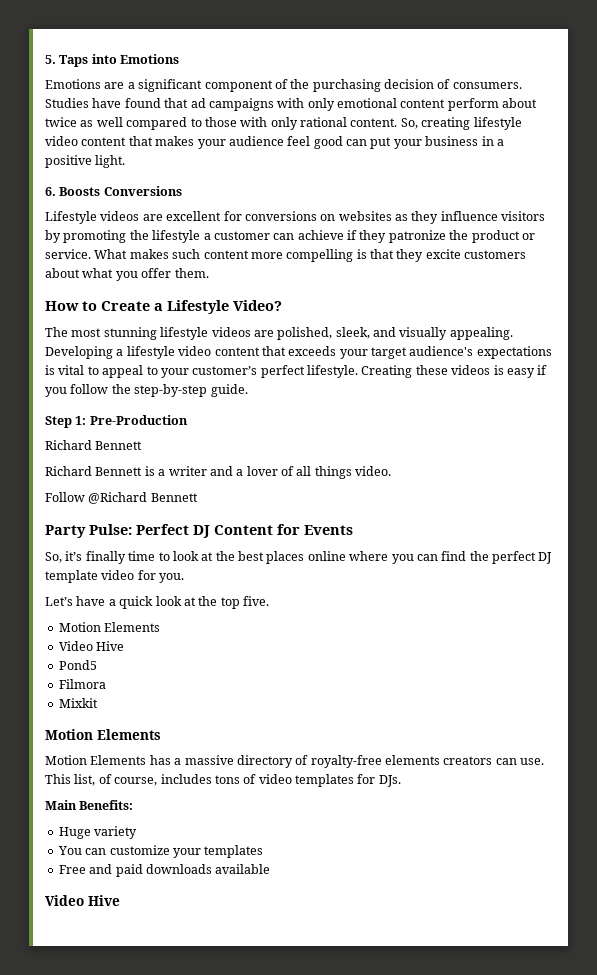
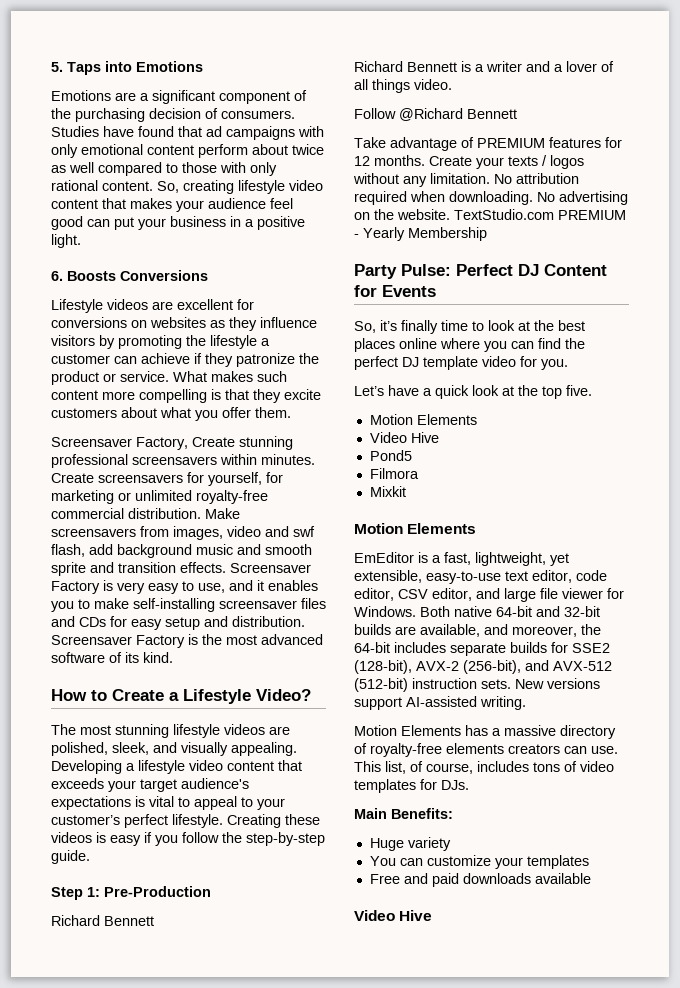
+ Screensaver Factory, Create stunning professional screensavers within minutes. Create screensavers for yourself, for marketing or unlimited royalty-free commercial distribution. Make screensavers from images, video and swf flash, add background music and smooth sprite and transition effects. Screensaver Factory is very easy to use, and it enables you to make self-installing screensaver files and CDs for easy setup and distribution. Screensaver Factory is the most advanced software of its kind.
+ Take advantage of PREMIUM features for 12 months. Create your texts / logos without any limitation. No attribution required when downloading. No advertising on the website. TextStudio.com PREMIUM - Yearly Membership
+ EmEditor is a fast, lightweight, yet extensible, easy-to-use text editor, code editor, CSV editor, and large file viewer for Windows. Both native 64-bit and 32-bit builds are available, and moreover, the 64-bit includes separate builds for SSE2 (128-bit), AVX-2 (256-bit), and AVX-512 (512-bit) instruction sets. New versions support AI-assisted writing.

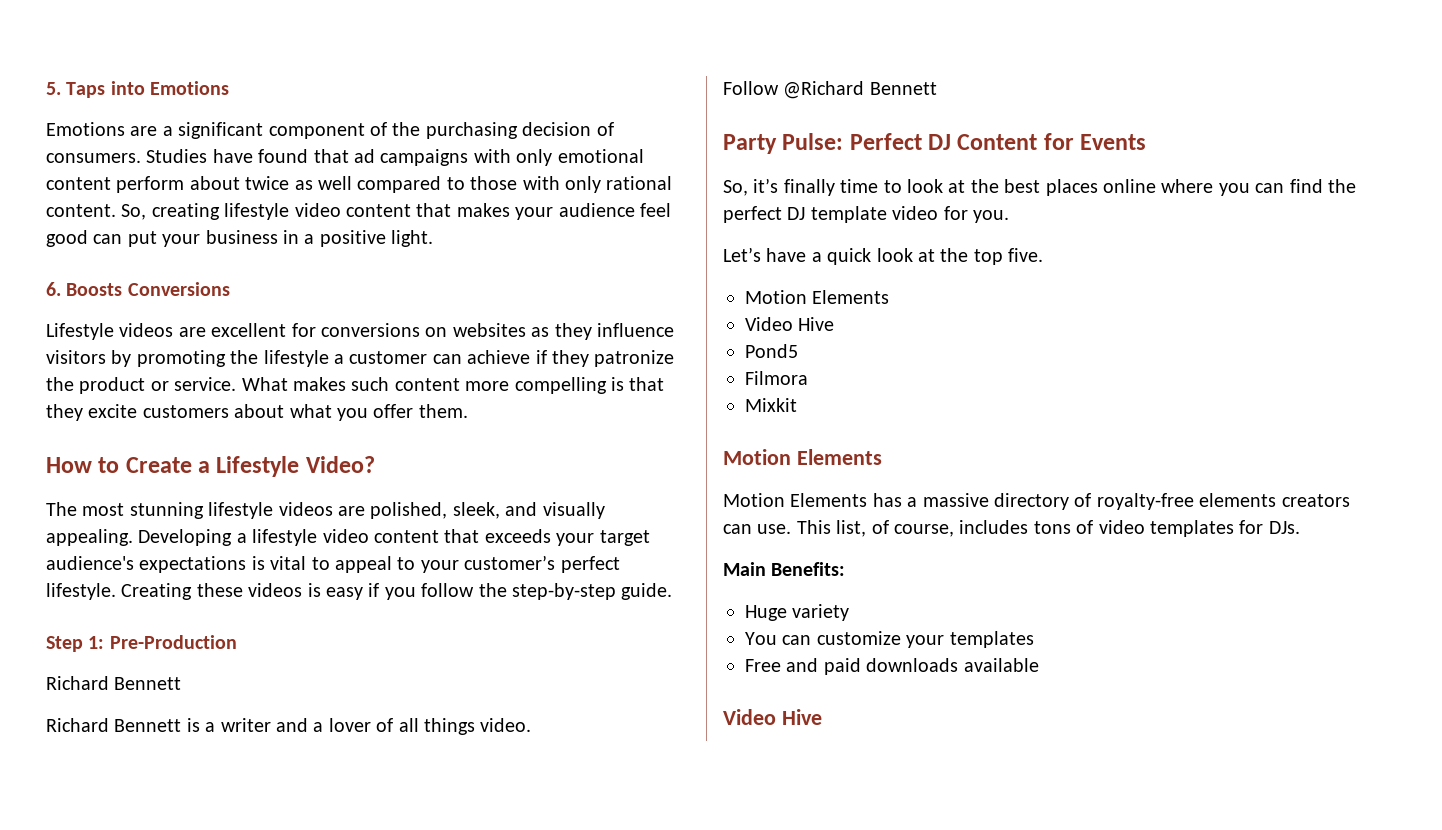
- Screensaver Factory, Create stunning professional screensavers within minutes. Create screensavers for yourself, for marketing or unlimited royalty-free commercial distribution. Make screensavers from images, video and swf flash, add background music and smooth sprite and transition effects. Screensaver Factory is very easy to use, and it enables you to make self-installing screensaver files and CDs for easy setup and distribution. Screensaver Factory is the most advanced software of its kind.
- Take advantage of PREMIUM features for 12 months. Create your texts / logos without any limitation. No attribution required when downloading. No advertising on the website. TextStudio.com PREMIUM - Yearly Membership
- EmEditor is a fast, lightweight, yet extensible, easy-to-use text editor, code editor, CSV editor, and large file viewer for Windows. Both native 64-bit and 32-bit builds are available, and moreover, the 64-bit includes separate builds for SSE2 (128-bit), AVX-2 (256-bit), and AVX-512 (512-bit) instruction sets. New versions support AI-assisted writing.

